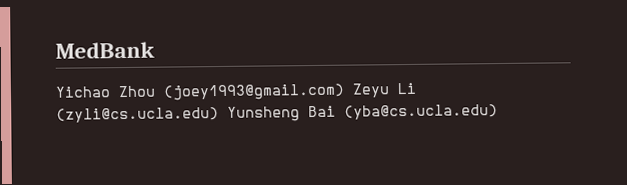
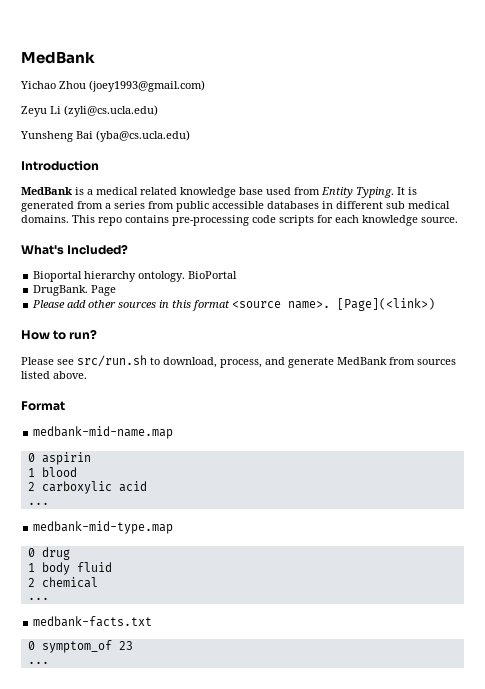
- Yichao Zhou (joey1993@gmail.com) Zeyu Li (zyli@cs.ucla.edu) Yunsheng Bai (yba@cs.ucla.edu)
+ Yichao Zhou (joey1993@gmail.com)
+ Zeyu Li (zyli@cs.ucla.edu)
+ Yunsheng Bai (yba@cs.ucla.edu)
+ Introduction
+ MedBank is a medical related knowledge base used from Entity Typing. It is generated from a series from public accessible databases in different sub medical domains. This repo contains pre-processing code scripts for each knowledge source.
+ What's Included?
+ Bioportal hierarchy ontology. BioPortal
+ DrugBank. Page
+ Please add other sources in this format <source name>. [Page](<link>)
+ How to run?
+ Please see src/run.sh to download, process, and generate MedBank from sources listed above.
+ Format
+ medbank-mid-name.map
+ 0 aspirin
+ 1 blood
+ 2 carboxylic acid
+ ...
+ medbank-mid-type.map
+ 0 drug
+ 1 body fluid
+ 2 chemical
+ ...
+ medbank-facts.txt
+ 0 symptom_of 23
+ ...

